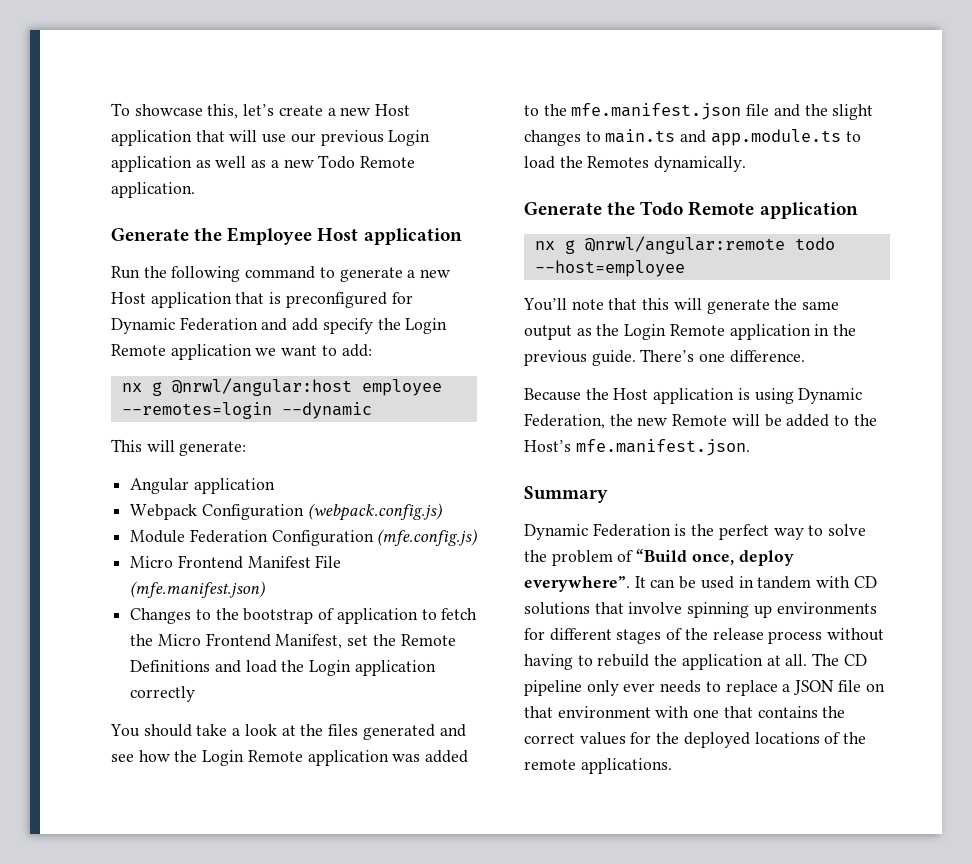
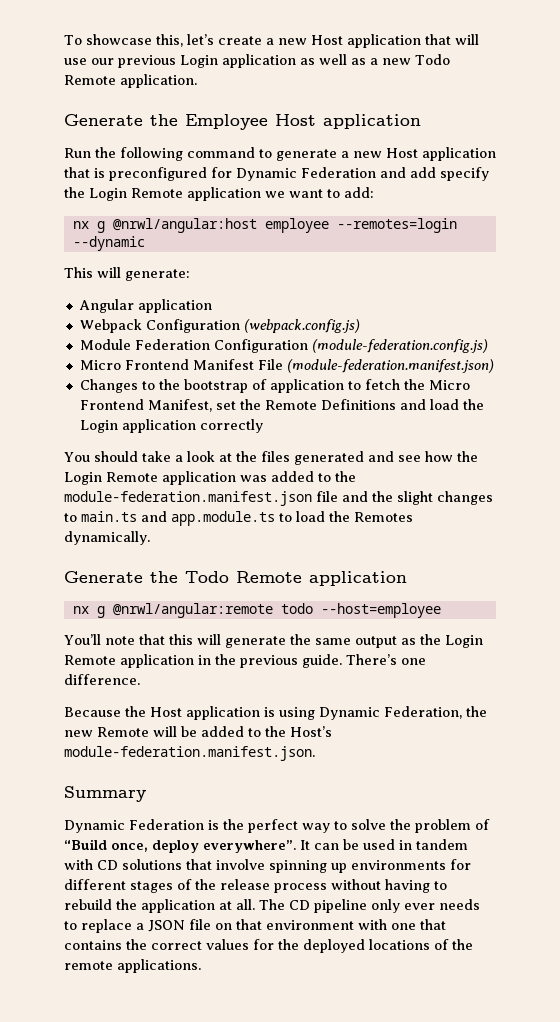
- Module Federation Configuration (mfe.config.js)
+ Module Federation Configuration (module-federation.config.js)
- Micro Frontend Manifest File (mfe.manifest.json)
+ Micro Frontend Manifest File (module-federation.manifest.json)
- You should take a look at the files generated and see how the Login Remote application was added to the mfe.manifest.json file and the slight changes to main.ts and app.module.ts to load the Remotes dynamically.
+ You should take a look at the files generated and see how the Login Remote application was added to the module-federation.manifest.json file and the slight changes to main.ts and app.module.ts to load the Remotes dynamically.
- Because the Host application is using Dynamic Federation, the new Remote will be added to the Host’s mfe.manifest.json.
+ Because the Host application is using Dynamic Federation, the new Remote will be added to the Host’s module-federation.manifest.json.

